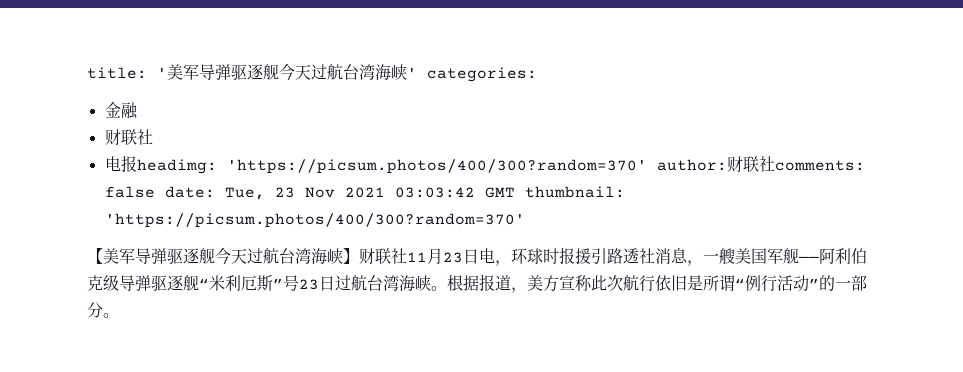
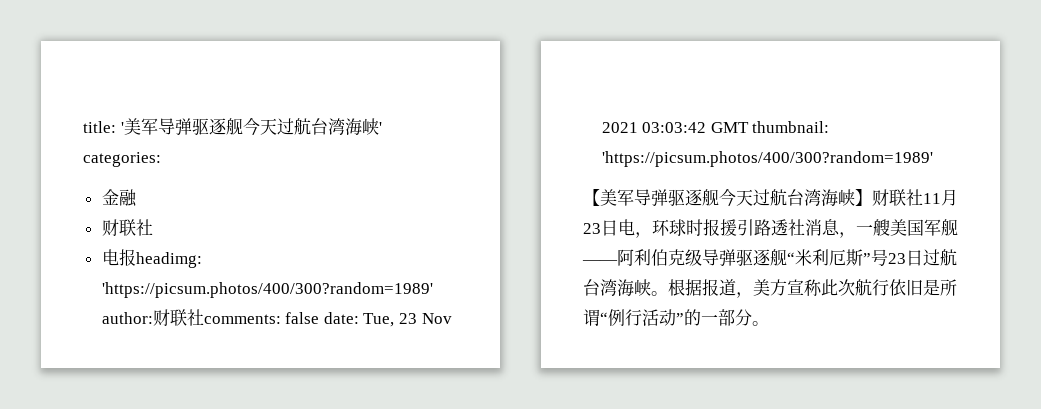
- 电报headimg: 'https://picsum.photos/400/300?random=370' author:财联社comments: false date: Tue, 23 Nov 2021 03:03:42 GMT thumbnail: 'https://picsum.photos/400/300?random=370'
+ 电报headimg: 'https://picsum.photos/400/300?random=1989' author:财联社comments: false date: Tue, 23 Nov 2021 03:03:42 GMT thumbnail: 'https://picsum.photos/400/300?random=1989'

